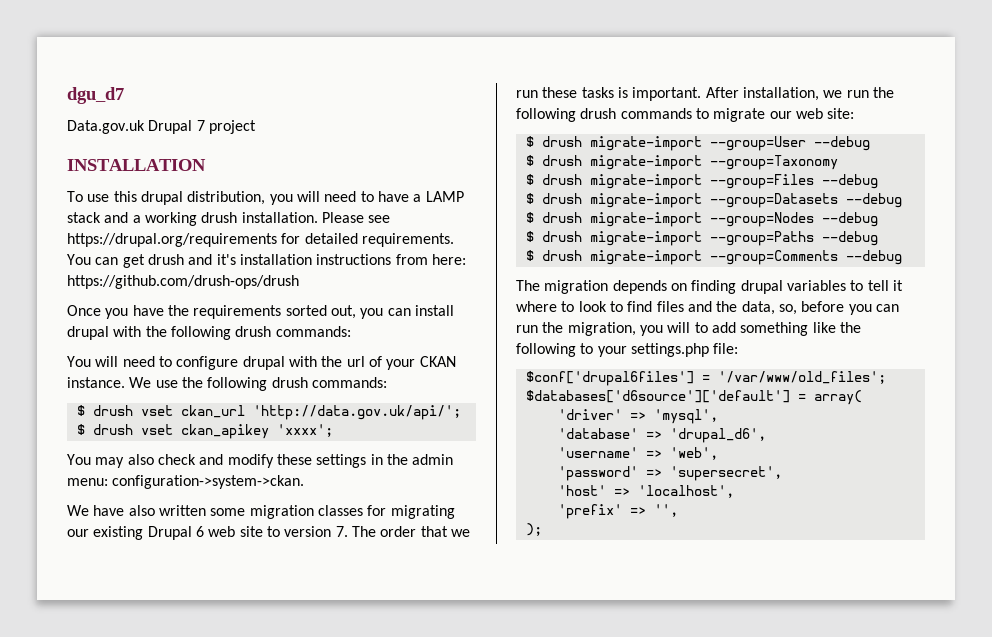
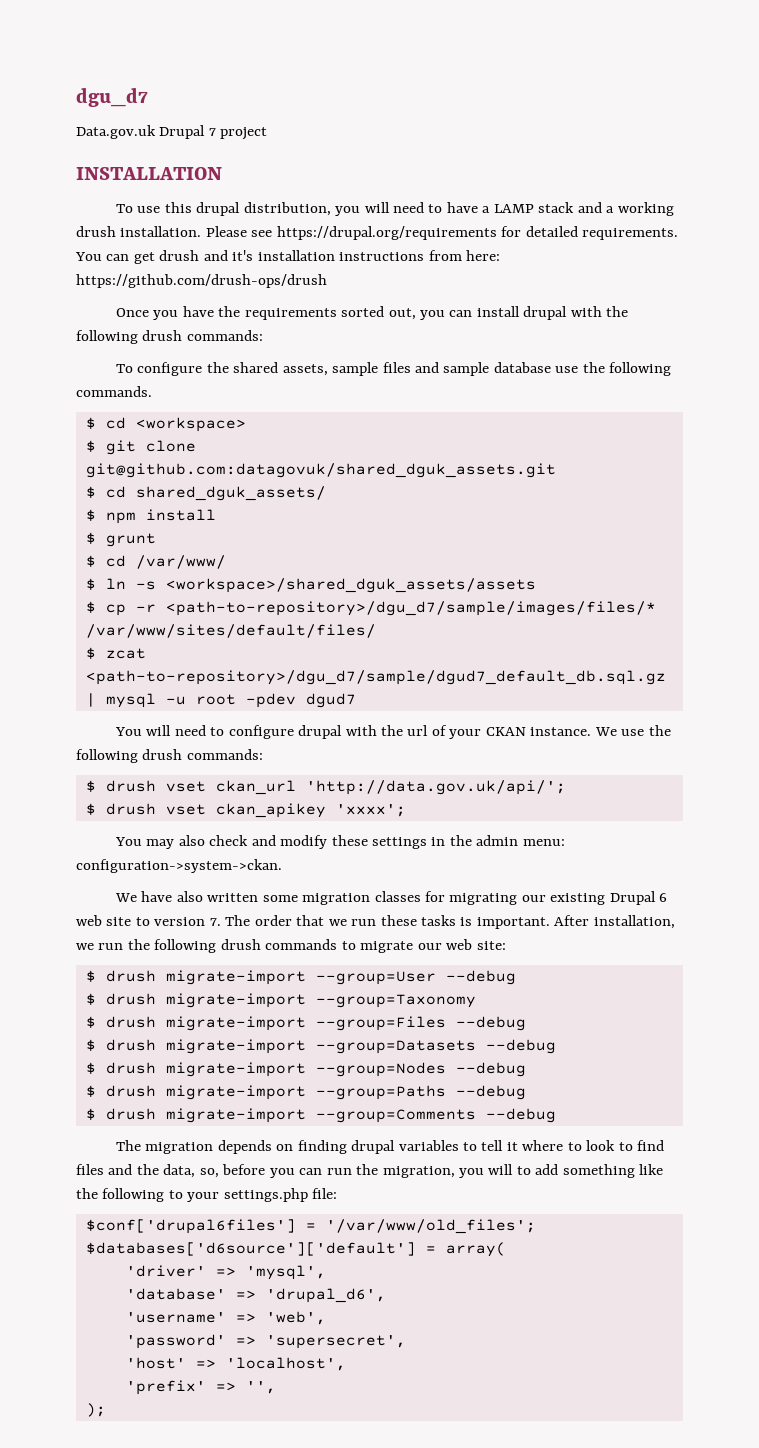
+ To configure the shared assets, sample files and sample database use the following commands.
+ $ cd <workspace>
+ $ git clone git@github.com:datagovuk/shared_dguk_assets.git
+ $ cd shared_dguk_assets/
+ $ npm install
+ $ grunt
+ $ cd /var/www/
+ $ ln -s <workspace>/shared_dguk_assets/assets
+ $ cp -r <path-to-repository>/dgu_d7/sample/images/files/* /var/www/sites/default/files/
+ $ zcat <path-to-repository>/dgu_d7/sample/dgud7_default_db.sql.gz | mysql -u root -pdev dgud7

